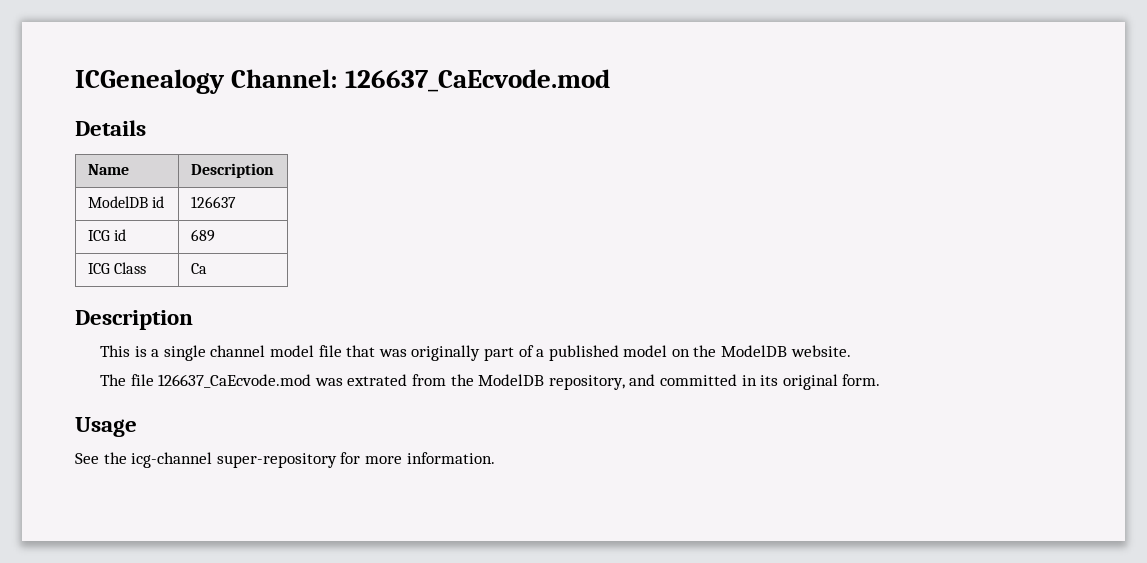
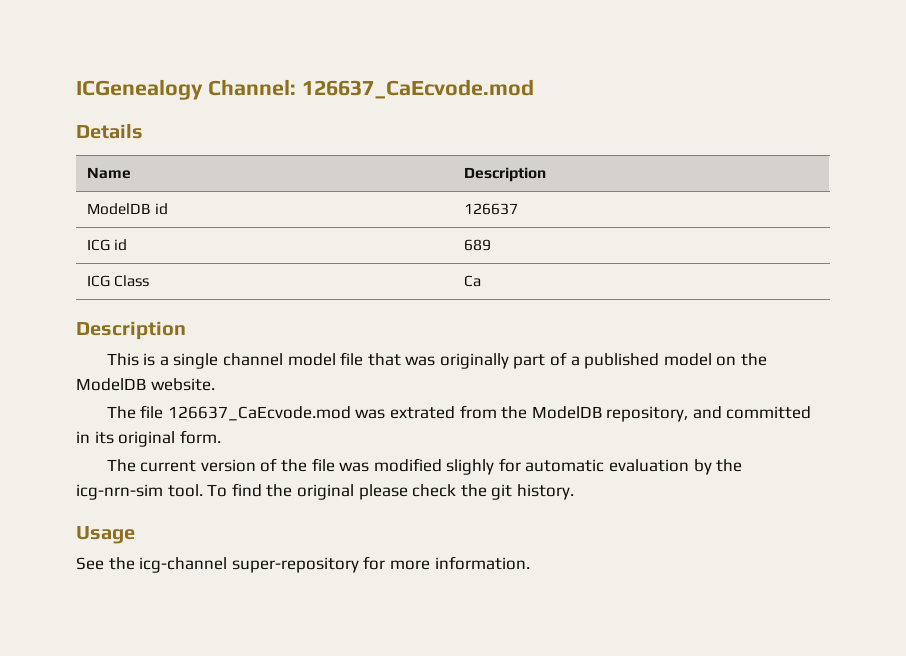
+ The current version of the file was modified slighly for automatic evaluation by the icg-nrn-sim tool. To find the original please check the git history.

